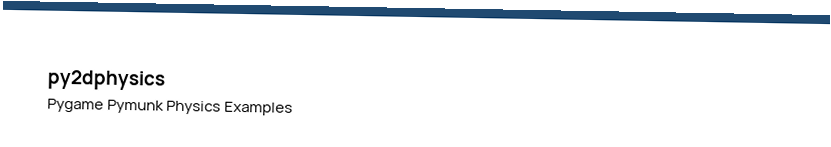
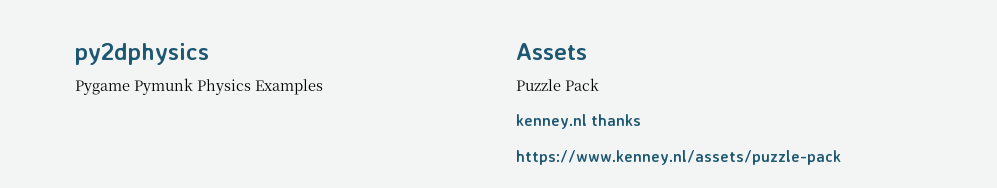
+ Assets
+ Puzzle Pack
+ kenney.nl thanks
+ https://www.kenney.nl/assets/puzzle-pack

